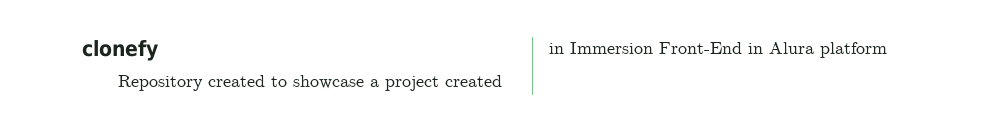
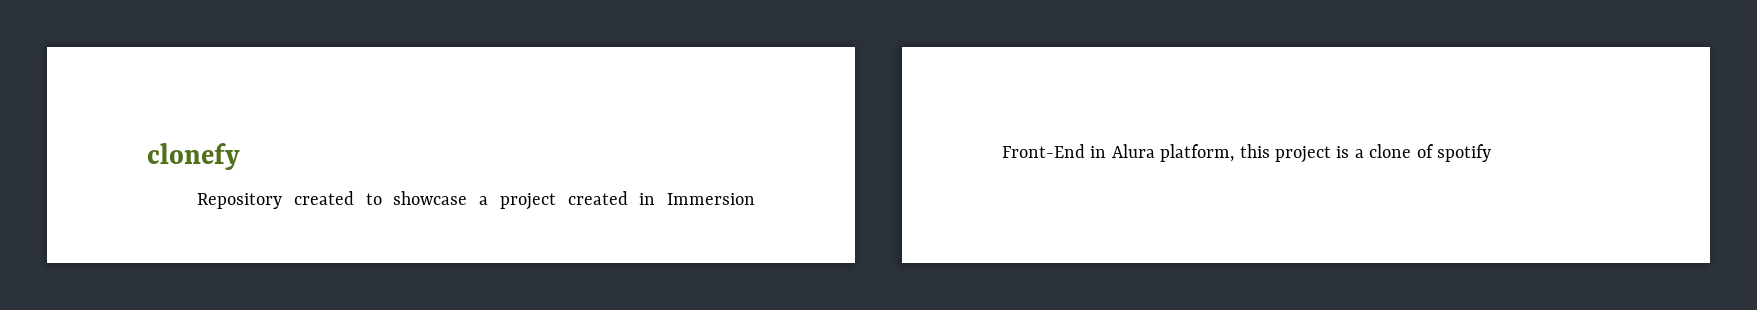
- Repository created to showcase a project created in Immersion Front-End in Alura platform
+ Repository created to showcase a project created in Immersion Front-End in Alura platform, this project is a clone of spotify

